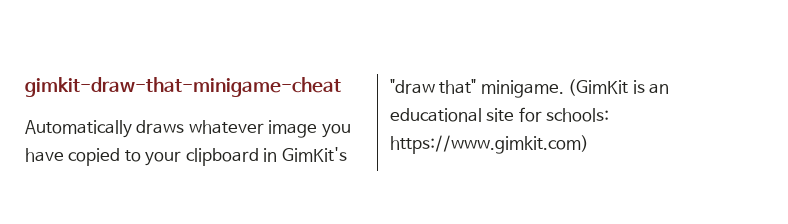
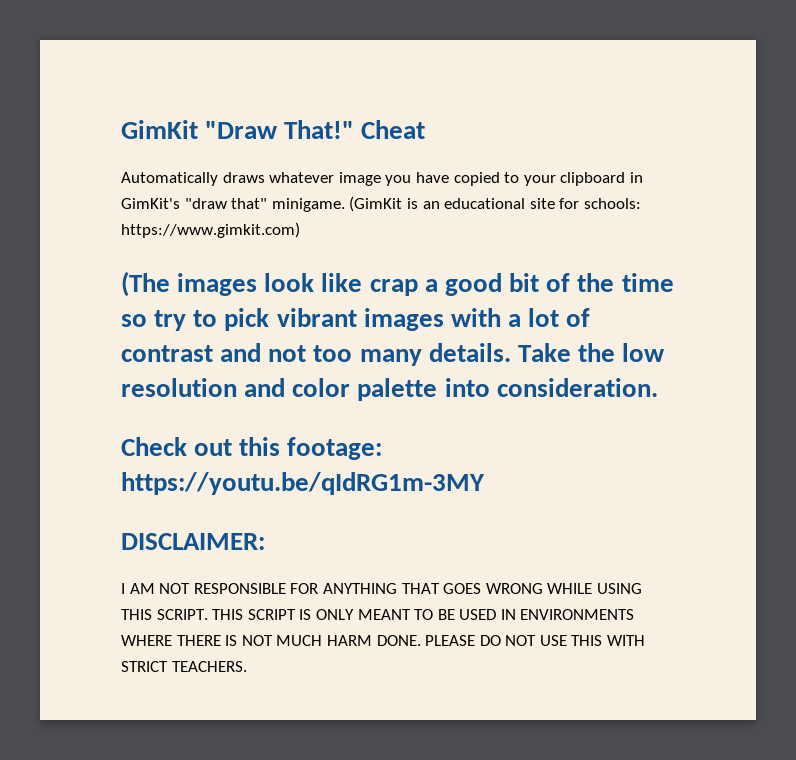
- gimkit-draw-that-minigame-cheat
+ GimKit "Draw That!" Cheat
+ (The images look like crap a good bit of the time so try to pick vibrant images with a lot of contrast and not too many details. Take the low resolution and color palette into consideration.
+ Check out this footage: https://youtu.be/qIdRG1m-3MY
+ DISCLAIMER:
+ I AM NOT RESPONSIBLE FOR ANYTHING THAT GOES WRONG WHILE USING THIS SCRIPT. THIS SCRIPT IS ONLY MEANT TO BE USED IN ENVIRONMENTS WHERE THERE IS NOT MUCH HARM DONE. PLEASE DO NOT USE THIS WITH STRICT TEACHERS.

